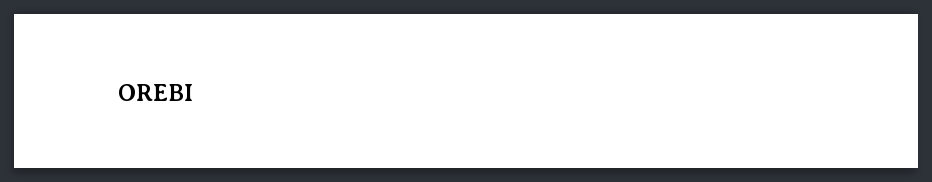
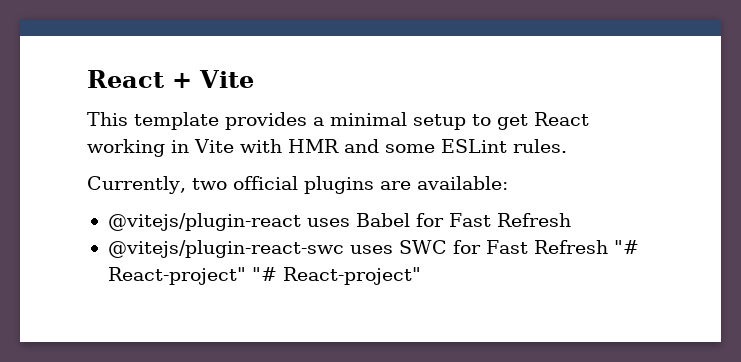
- OREBI
+ React + Vite
+ This template provides a minimal setup to get React working in Vite with HMR and some ESLint rules.
+ Currently, two official plugins are available:
+ @vitejs/plugin-react uses Babel for Fast Refresh
+ @vitejs/plugin-react-swc uses SWC for Fast Refresh "# React-project" "# React-project"

